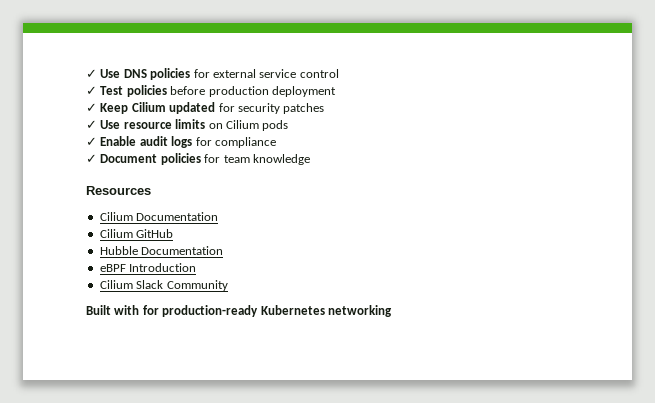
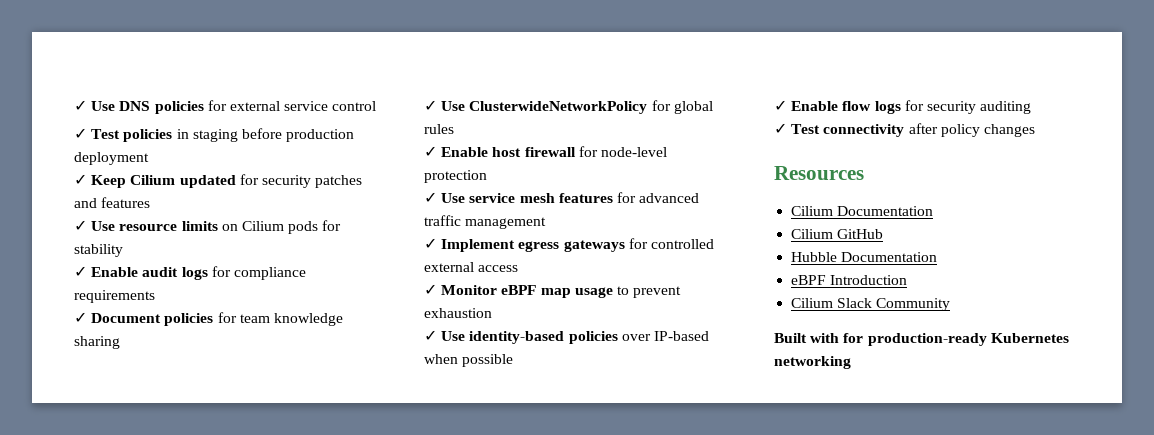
- ✓ Test policies before production deployment
+ ✓ Test policies in staging before production deployment
- ✓ Keep Cilium updated for security patches
+ ✓ Keep Cilium updated for security patches and features
- ✓ Use resource limits on Cilium pods
+ ✓ Use resource limits on Cilium pods for stability
- ✓ Enable audit logs for compliance
+ ✓ Enable audit logs for compliance requirements
- ✓ Document policies for team knowledge
+ ✓ Document policies for team knowledge sharing
+ ✓ Use ClusterwideNetworkPolicy for global rules
+ ✓ Enable host firewall for node-level protection
+ ✓ Use service mesh features for advanced traffic management
+ ✓ Implement egress gateways for controlled external access
+ ✓ Monitor eBPF map usage to prevent exhaustion
+ ✓ Use identity-based policies over IP-based when possible
+ ✓ Enable flow logs for security auditing
+ ✓ Test connectivity after policy changes

